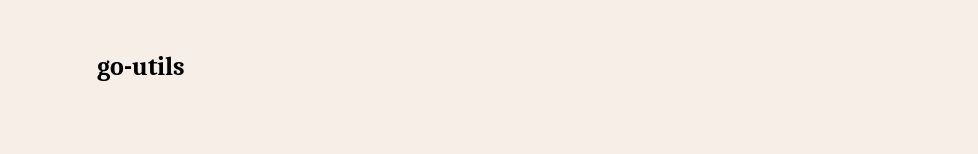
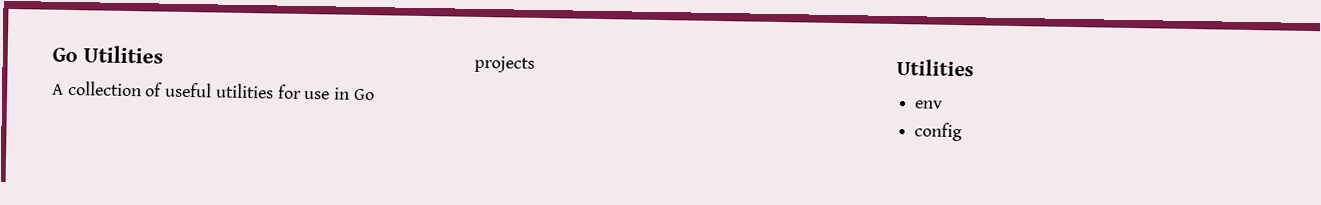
- go-utils
+ Go Utilities
+ A collection of useful utilities for use in Go projects
+ Utilities
+ env
+ config

